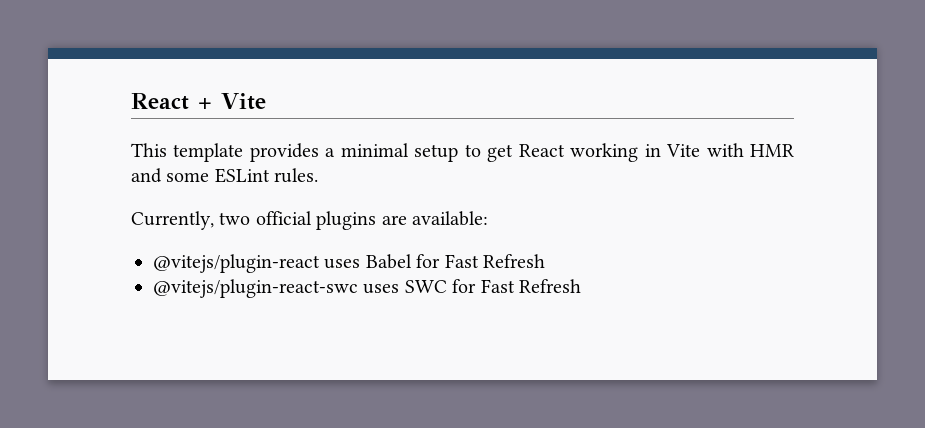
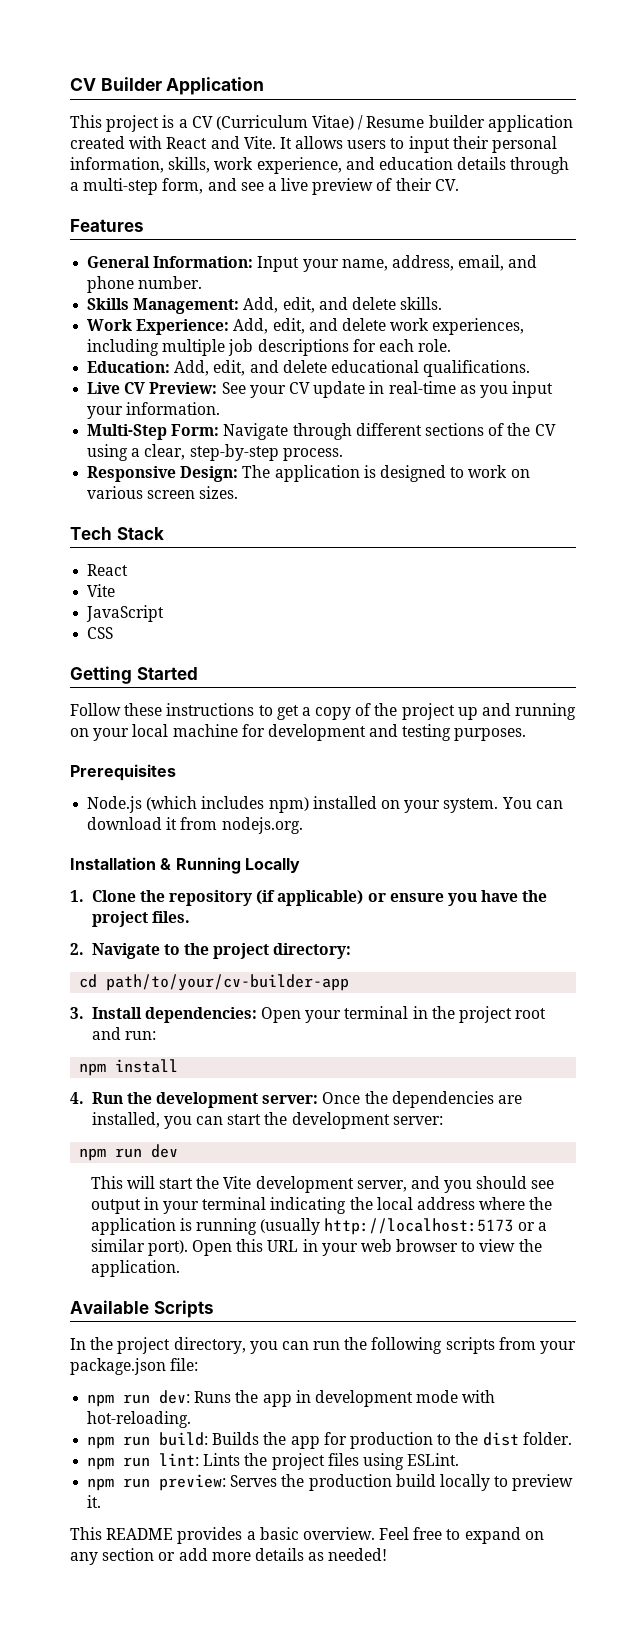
- React + Vite
- This template provides a minimal setup to get React working in Vite with HMR and some ESLint rules.
- Currently, two official plugins are available:
- @vitejs/plugin-react uses Babel for Fast Refresh
- @vitejs/plugin-react-swc uses SWC for Fast Refresh
+ CV Builder Application
+ This project is a CV (Curriculum Vitae) / Resume builder application created with React and Vite. It allows users to input their personal information, skills, work experience, and education details through a multi-step form, and see a live preview of their CV.
+ Features
+ General Information: Input your name, address, email, and phone number.
+ Skills Management: Add, edit, and delete skills.
+ Work Experience: Add, edit, and delete work experiences, including multiple job descriptions for each role.
+ Education: Add, edit, and delete educational qualifications.
+ Live CV Preview: See your CV update in real-time as you input your information.
+ Multi-Step Form: Navigate through different sections of the CV using a clear, step-by-step process.
+ Responsive Design: The application is designed to work on various screen sizes.
+ Tech Stack
+ React
+ Vite
+ JavaScript
+ CSS
+ Getting Started
+ Follow these instructions to get a copy of the project up and running on your local machine for development and testing purposes.
+ Prerequisites
+ Node.js (which includes npm) installed on your system. You can download it from nodejs.org.
+ Installation & Running Locally
+ 1. Clone the repository (if applicable) or ensure you have the project files.
+ 2. Navigate to the project directory:
+ cd path/to/your/cv-builder-app
+ 3. Install dependencies: Open your terminal in the project root and run:
+ npm install
+ 4. Run the development server: Once the dependencies are installed, you can start the development server:
+ npm run dev
+ This will start the Vite development server, and you should see output in your terminal indicating the local address where the application is running (usually http://localhost:5173 or a similar port). Open this URL in your web browser to view the application.
+ Available Scripts
+ In the project directory, you can run the following scripts from your package.json file:
+ npm run dev: Runs the app in development mode with hot-reloading.
+ npm run build: Builds the app for production to the dist folder.
+ npm run lint: Lints the project files using ESLint.
+ npm run preview: Serves the production build locally to preview it.
+ This README provides a basic overview. Feel free to expand on any section or add more details as needed!

